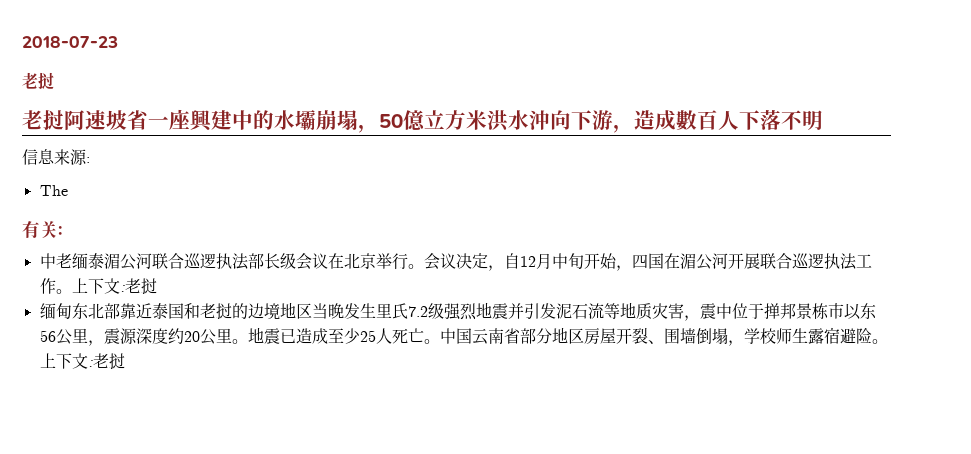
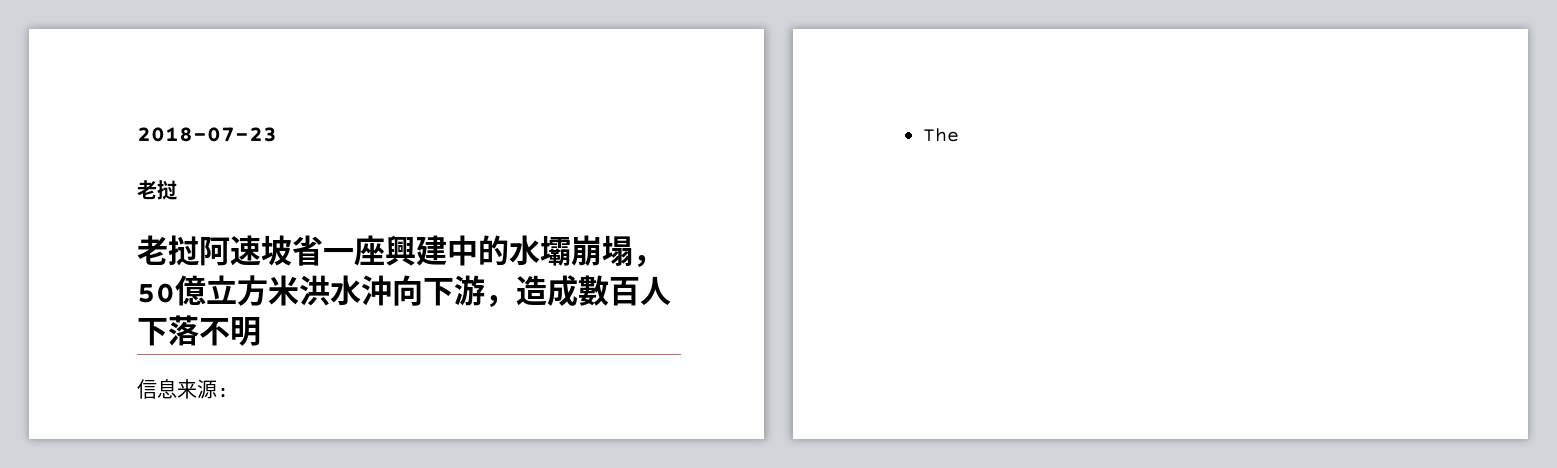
- 有关:
- 中老缅泰湄公河联合巡逻执法部长级会议在北京举行。会议决定，自12月中旬开始，四国在湄公河开展联合巡逻执法工作。上下文:老挝
- 缅甸东北部靠近泰国和老挝的边境地区当晚发生里氏7.2级强烈地震并引发泥石流等地质灾害，震中位于掸邦景栋市以东56公里，震源深度约20公里。地震已造成至少25人死亡。中国云南省部分地区房屋开裂、围墙倒塌，学校师生露宿避险。上下文:老挝

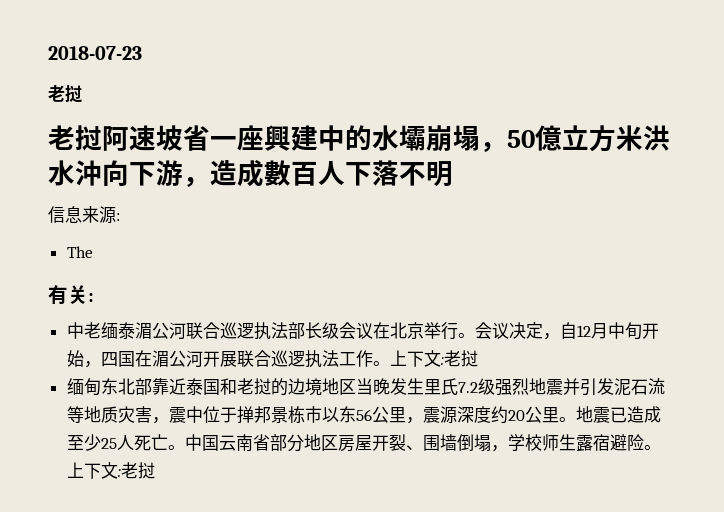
+ 有关:
+ 中老缅泰湄公河联合巡逻执法部长级会议在北京举行。会议决定，自12月中旬开始，四国在湄公河开展联合巡逻执法工作。上下文:老挝
+ 缅甸东北部靠近泰国和老挝的边境地区当晚发生里氏7.2级强烈地震并引发泥石流等地质灾害，震中位于掸邦景栋市以东56公里，震源深度约20公里。地震已造成至少25人死亡。中国云南省部分地区房屋开裂、围墙倒塌，学校师生露宿避险。上下文:老挝

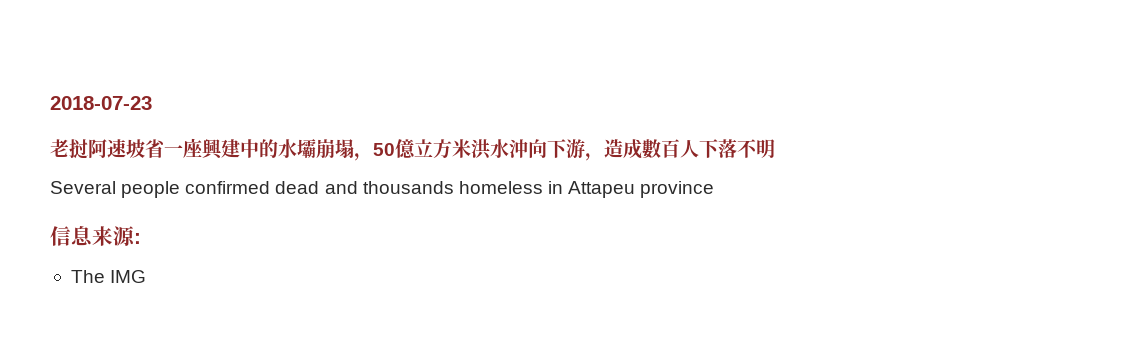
  2018-07-23
- 老挝
+ Several people confirmed dead and thousands homeless in Attapeu province
  信息来源:
- The
- 有关:
- 中老缅泰湄公河联合巡逻执法部长级会议在北京举行。会议决定，自12月中旬开始，四国在湄公河开展联合巡逻执法工作。上下文:老挝
- 缅甸东北部靠近泰国和老挝的边境地区当晚发生里氏7.2级强烈地震并引发泥石流等地质灾害，震中位于掸邦景栋市以东56公里，震源深度约20公里。地震已造成至少25人死亡。中国云南省部分地区房屋开裂、围墙倒塌，学校师生露宿避险。上下文:老挝
+ The IMG

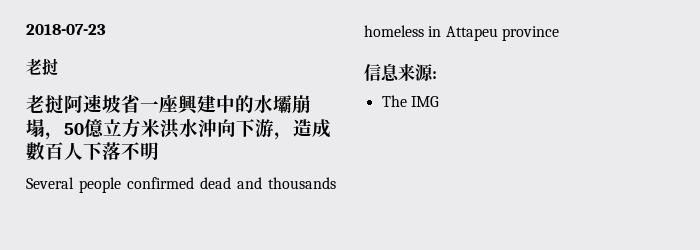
  2018-07-23
+ 老挝

